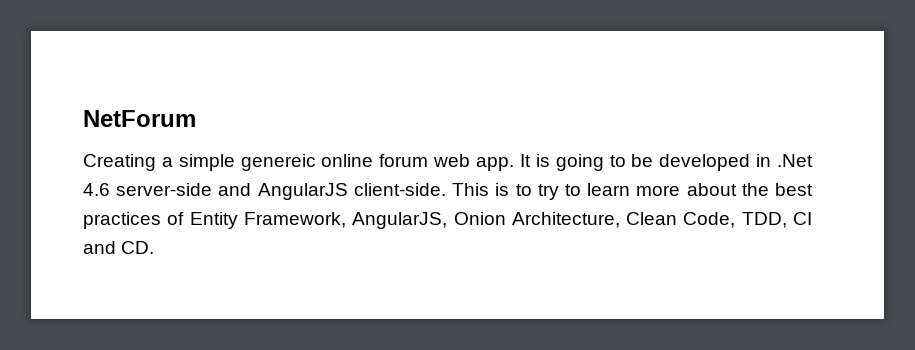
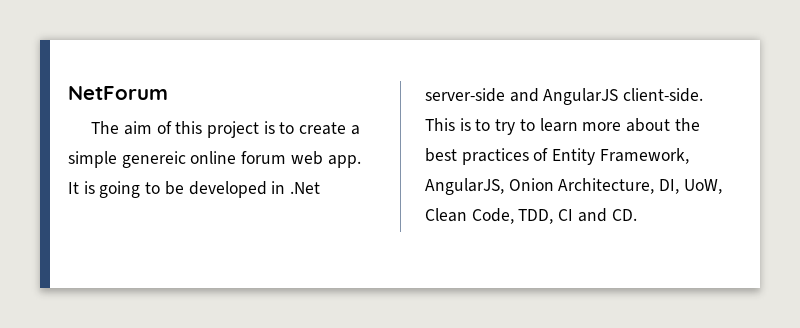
- Creating a simple genereic online forum web app.
+ The aim of this project is to create a simple genereic online forum web app.
- It is going to be developed in .Net 4.6 server-side and AngularJS client-side.
+ It is going to be developed in .Net server-side and AngularJS client-side.
- This is to try to learn more about the best practices of Entity Framework, AngularJS, Onion Architecture, Clean Code, TDD, CI and CD.
+ This is to try to learn more about the best practices of Entity Framework, AngularJS, Onion Architecture, DI, UoW, Clean Code, TDD, CI and CD.

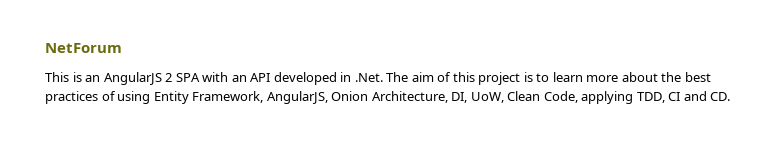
- The aim of this project is to create a simple genereic online forum web app. It is going to be developed in .Net server-side and AngularJS client-side. This is to try to learn more about the best practices of Entity Framework, AngularJS, Onion Architecture, DI, UoW, Clean Code, TDD, CI and CD.
+ This is an AngularJS 2 SPA with an API developed in .Net. The aim of this project is to learn more about the best practices of using Entity Framework, AngularJS, Onion Architecture, DI, UoW, Clean Code, applying TDD, CI and CD.

